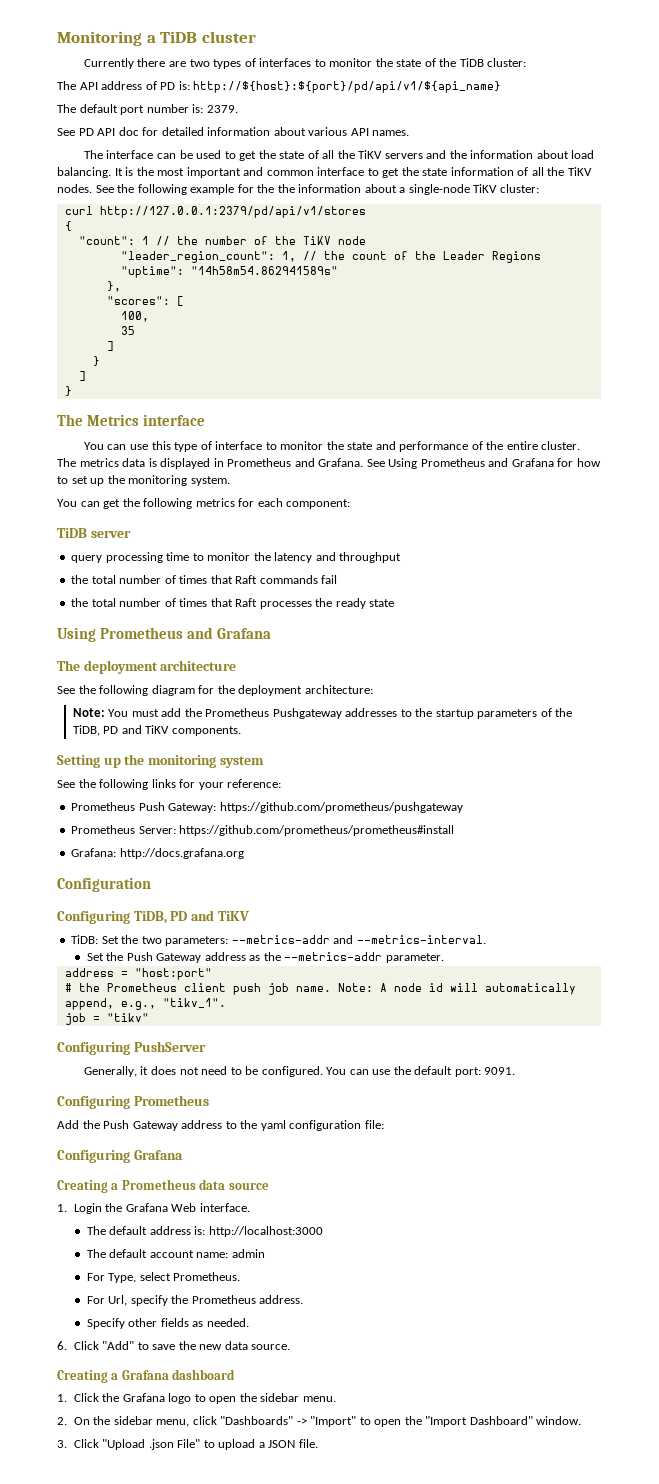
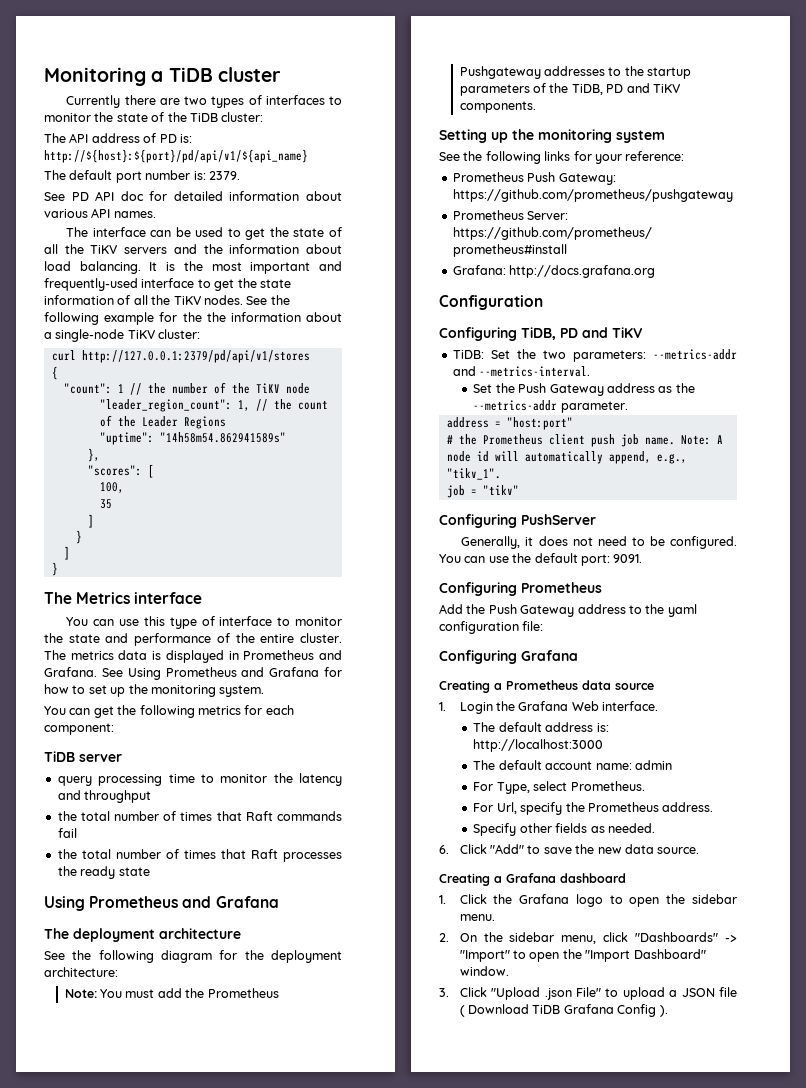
- It is the most important and common interface to get the state information of all the TiKV nodes.
+ It is the most important and frequently-used interface to get the state information of all the TiKV nodes.
- 3. Click "Upload .json File" to upload a JSON file.
+ 3. Click "Upload .json File" to upload a JSON file ( Download TiDB Grafana Config ).

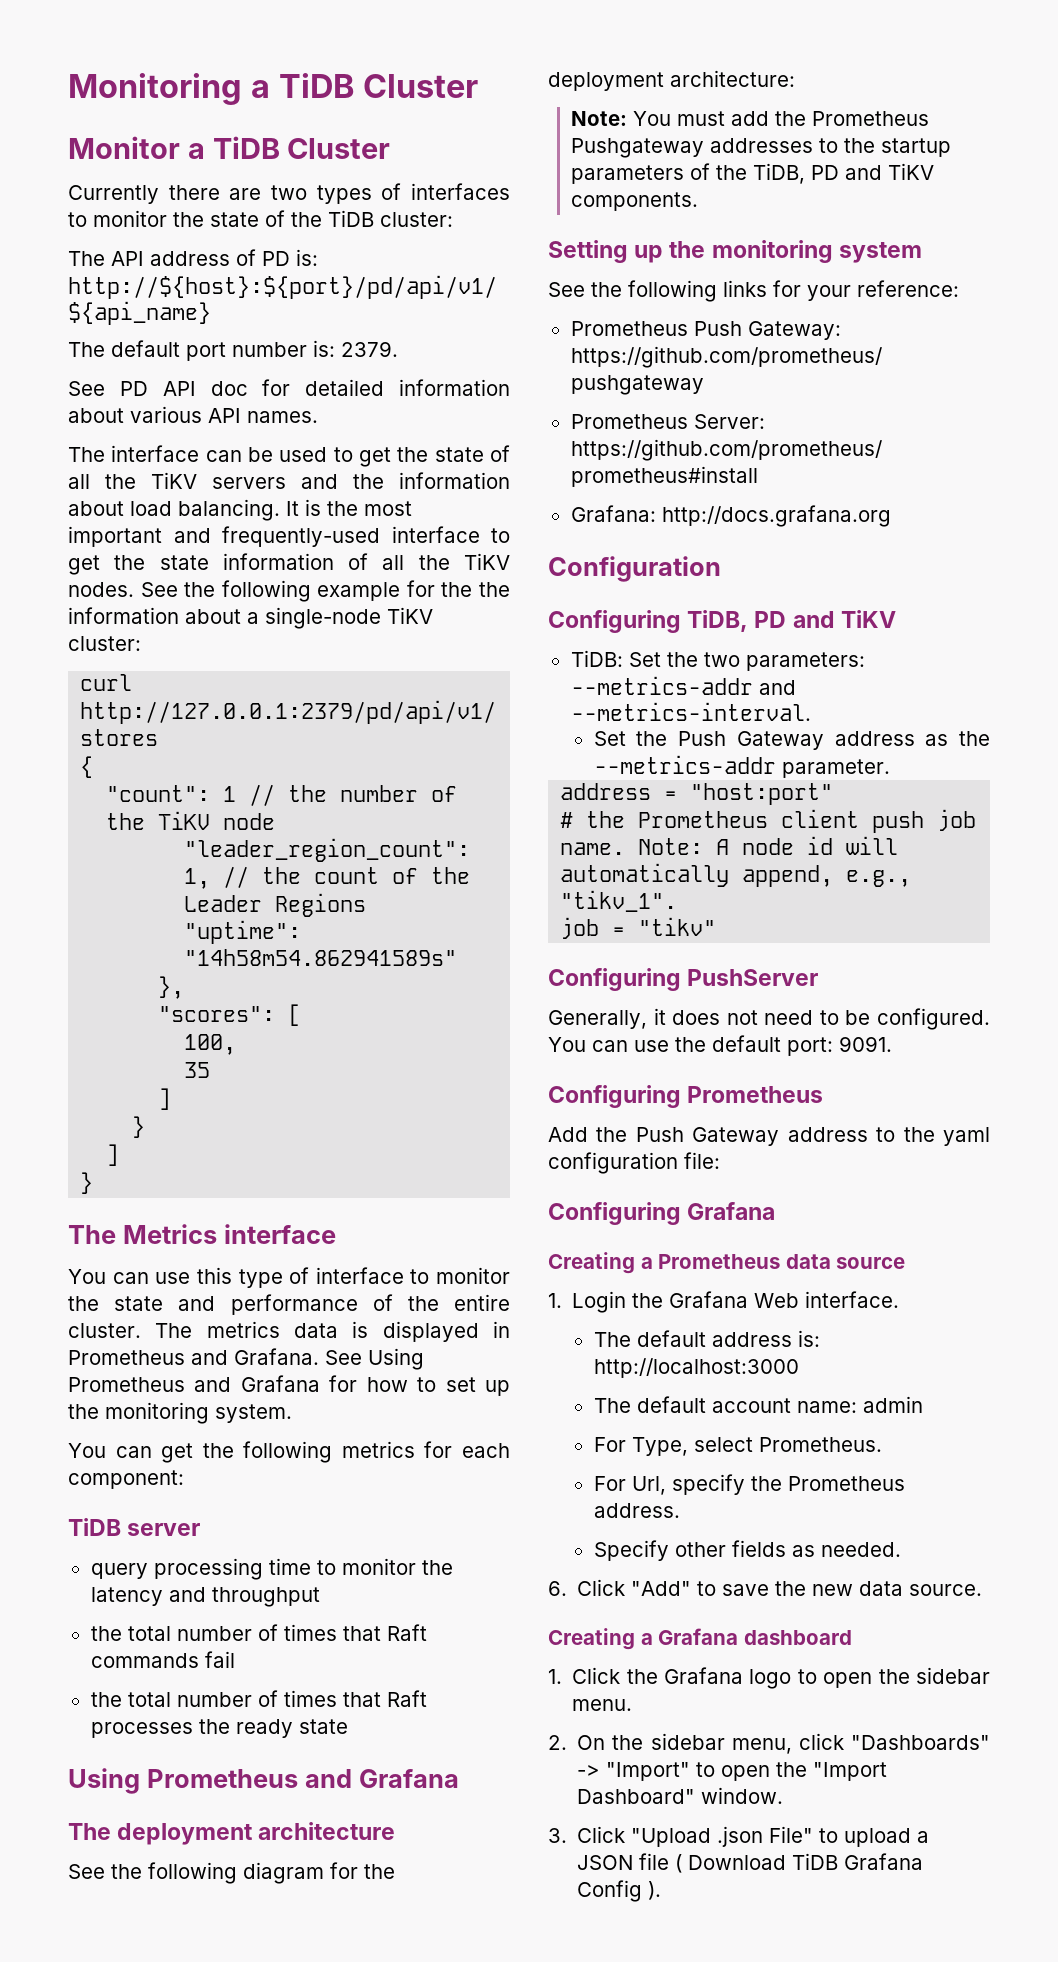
- Monitoring a TiDB cluster
+ Monitoring a TiDB Cluster
+ Monitor a TiDB Cluster

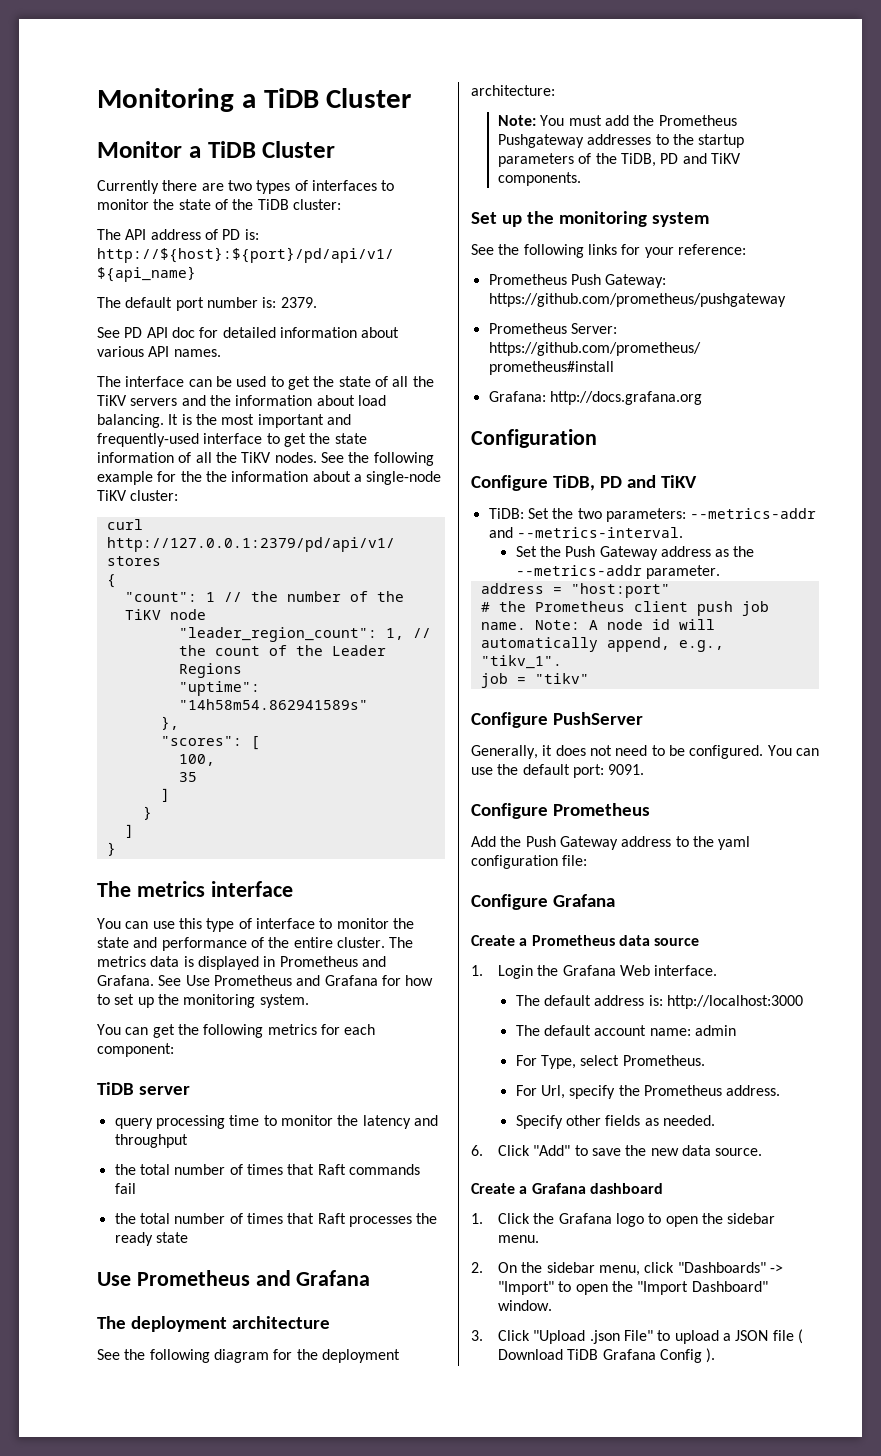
- The Metrics interface
+ The metrics interface
- See Using Prometheus and Grafana for how to set up the monitoring system.
+ See Use Prometheus and Grafana for how to set up the monitoring system.
  the total number of times that Raft processes the ready state
- Using Prometheus and Grafana
+ Use Prometheus and Grafana
- Setting up the monitoring system
+ Set up the monitoring system
- Configuring TiDB, PD and TiKV
+ Configure TiDB, PD and TiKV
- Configuring PushServer
+ Configure PushServer
- Configuring Prometheus
+ Configure Prometheus
- Configuring Grafana
- Creating a Prometheus data source
+ Configure Grafana
+ Create a Prometheus data source
- Creating a Grafana dashboard
+ Create a Grafana dashboard

